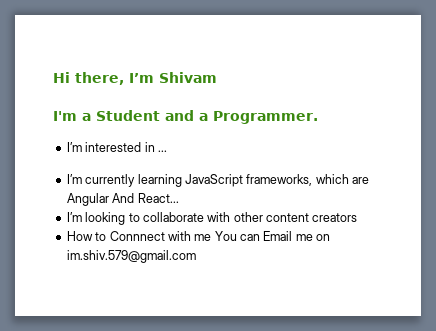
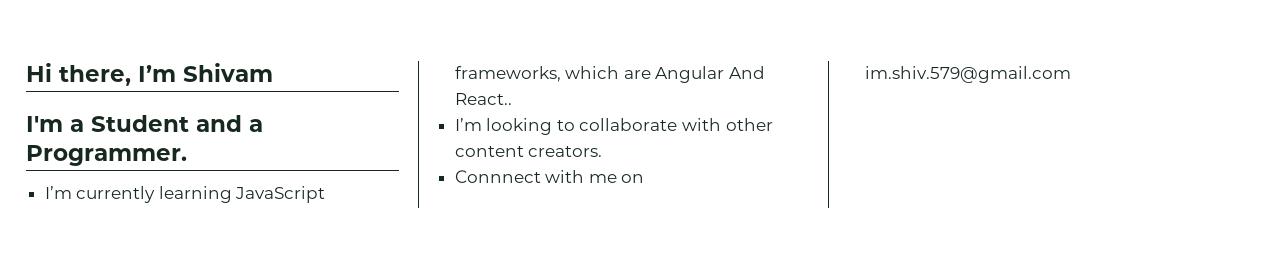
- I’m interested in ...
- I’m currently learning JavaScript frameworks, which are Angular And React...
+ I’m currently learning JavaScript frameworks, which are Angular And React..
- I’m looking to collaborate with other content creators
- How to Connnect with me You can Email me on im.shiv.579@gmail.com
+ I’m looking to collaborate with other content creators.
+ Connnect with me on im.shiv.579@gmail.com

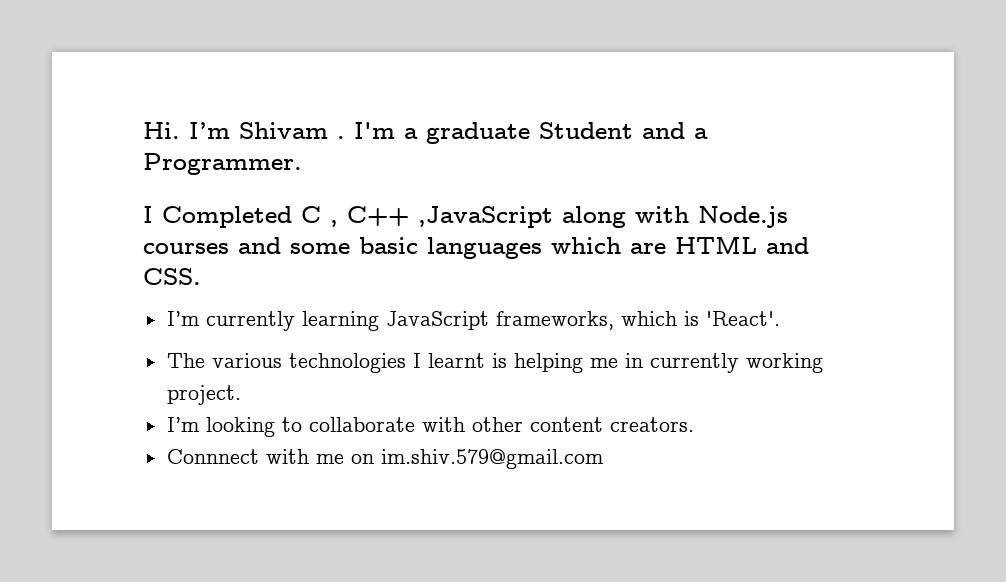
- Hi there, I’m Shivam
- I'm a Student and a Programmer.
+ Hi. I’m Shivam . I'm a graduate Student and a Programmer.
+ I Completed C , C++ ,JavaScript along with Node.js courses and some basic languages which are HTML and CSS.
- I’m currently learning JavaScript frameworks, which are Angular And React..
+ I’m currently learning JavaScript frameworks, which is 'React'.
+ The various technologies I learnt is helping me in currently working project.

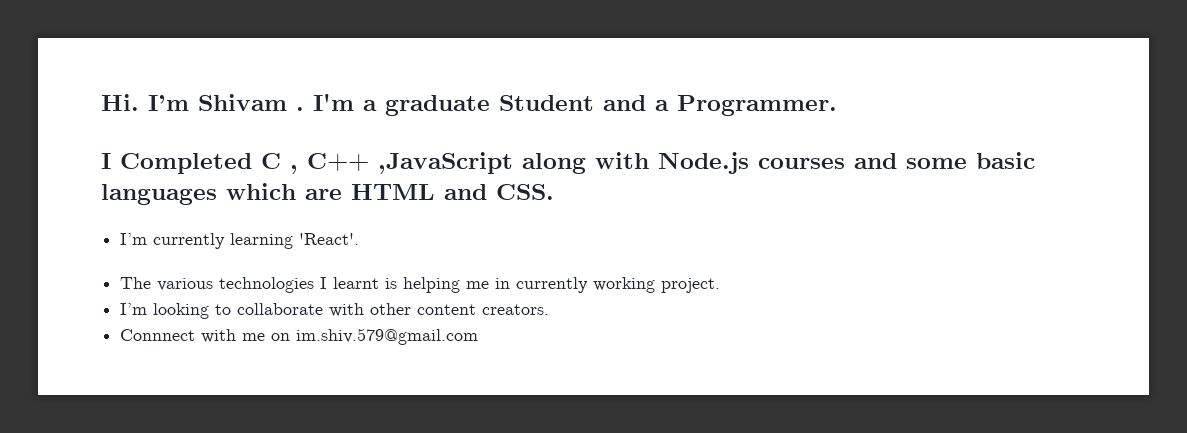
- I’m currently learning JavaScript frameworks, which is 'React'.
+ I’m currently learning 'React'.

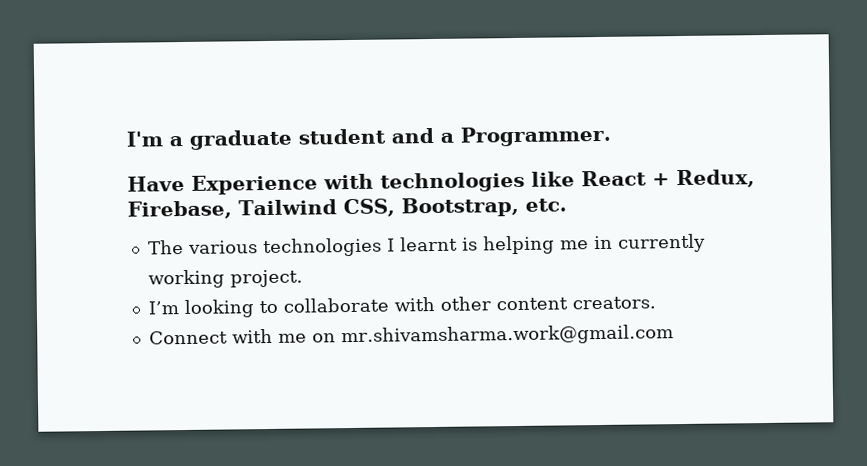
- Hi. I’m Shivam . I'm a graduate Student and a Programmer.
+ I'm a graduate student and a Programmer.
- I Completed C , C++ ,JavaScript along with Node.js courses and some basic languages which are HTML and CSS.
- I’m currently learning 'React'.
+ Have Experience with technologies like React + Redux, Firebase, Tailwind CSS, Bootstrap, etc.
- Connnect with me on im.shiv.579@gmail.com
+ Connect with me on mr.shivamsharma.work@gmail.com

